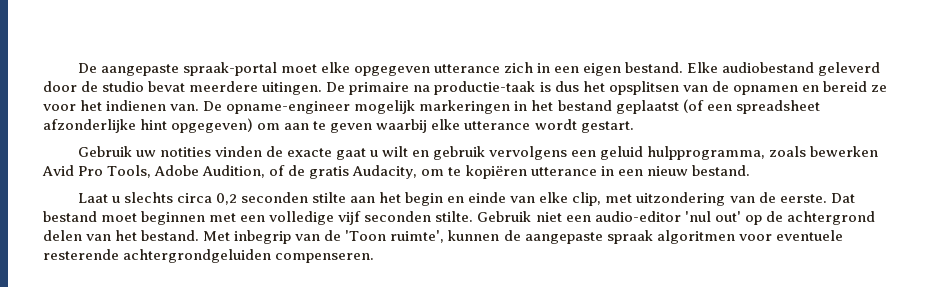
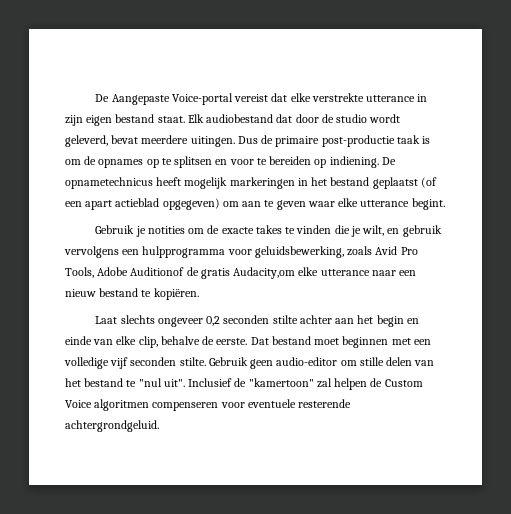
- De aangepaste spraak-portal moet elke opgegeven utterance zich in een eigen bestand. Elke audiobestand geleverd door de studio bevat meerdere uitingen.
+ De Aangepaste Voice-portal vereist dat elke verstrekte utterance in zijn eigen bestand staat. Elk audiobestand dat door de studio wordt geleverd, bevat meerdere uitingen.
- De primaire na productie-taak is dus het opsplitsen van de opnamen en bereid ze voor het indienen van. De opname-engineer mogelijk markeringen in het bestand geplaatst (of een spreadsheet afzonderlijke hint opgegeven) om aan te geven waarbij elke utterance wordt gestart.
- Gebruik uw notities vinden de exacte gaat u wilt en gebruik vervolgens een geluid hulpprogramma, zoals bewerken Avid Pro Tools, Adobe Audition, of de gratis Audacity, om te kopiëren utterance in een nieuw bestand.
- Laat u slechts circa 0,2 seconden stilte aan het begin en einde van elke clip, met uitzondering van de eerste.
+ Dus de primaire post-productie taak is om de opnames op te splitsen en voor te bereiden op indiening. De opnametechnicus heeft mogelijk markeringen in het bestand geplaatst (of een apart actieblad opgegeven) om aan te geven waar elke utterance begint.
+ Gebruik je notities om de exacte takes te vinden die je wilt, en gebruik vervolgens een hulpprogramma voor geluidsbewerking, zoals Avid Pro Tools, Adobe Auditionof de gratis Audacity,om elke utterance naar een nieuw bestand te kopiëren.
+ Laat slechts ongeveer 0,2 seconden stilte achter aan het begin en einde van elke clip, behalve de eerste.
- Gebruik niet een audio-editor 'nul out' op de achtergrond delen van het bestand. Met inbegrip van de 'Toon ruimte', kunnen de aangepaste spraak algoritmen voor eventuele resterende achtergrondgeluiden compenseren.
+ Gebruik geen audio-editor om stille delen van het bestand te "nul uit". Inclusief de "kamertoon" zal helpen de Custom Voice algoritmen compenseren voor eventuele resterende achtergrondgeluid.

